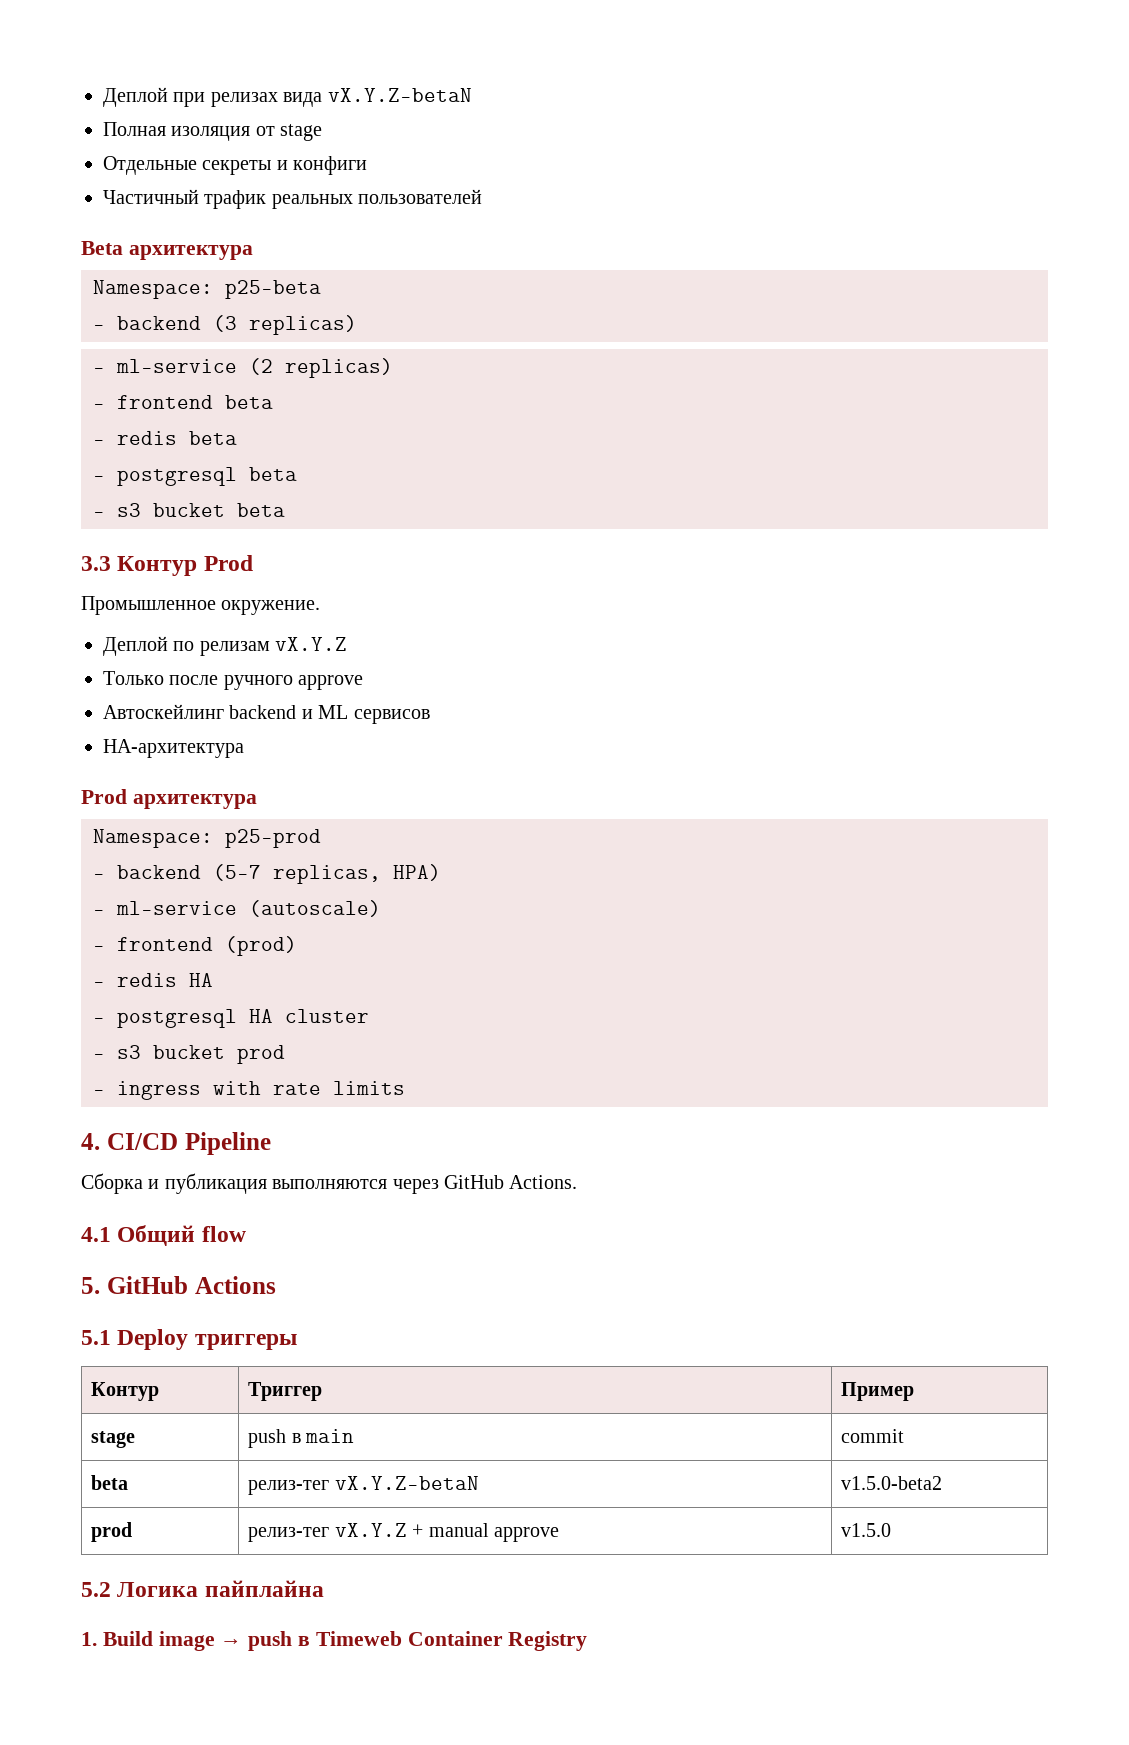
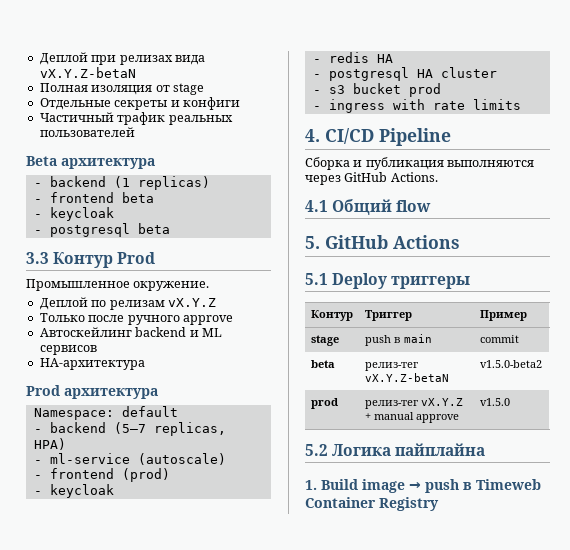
- Namespace: p25-beta
- - backend (3 replicas)
- - ml-service (2 replicas)
+ - backend (1 replicas)
  - frontend beta
- - redis beta
+ - keycloak
- - s3 bucket beta
- Namespace: p25-prod
+ Namespace: default
  - frontend (prod)
+ - keycloak

